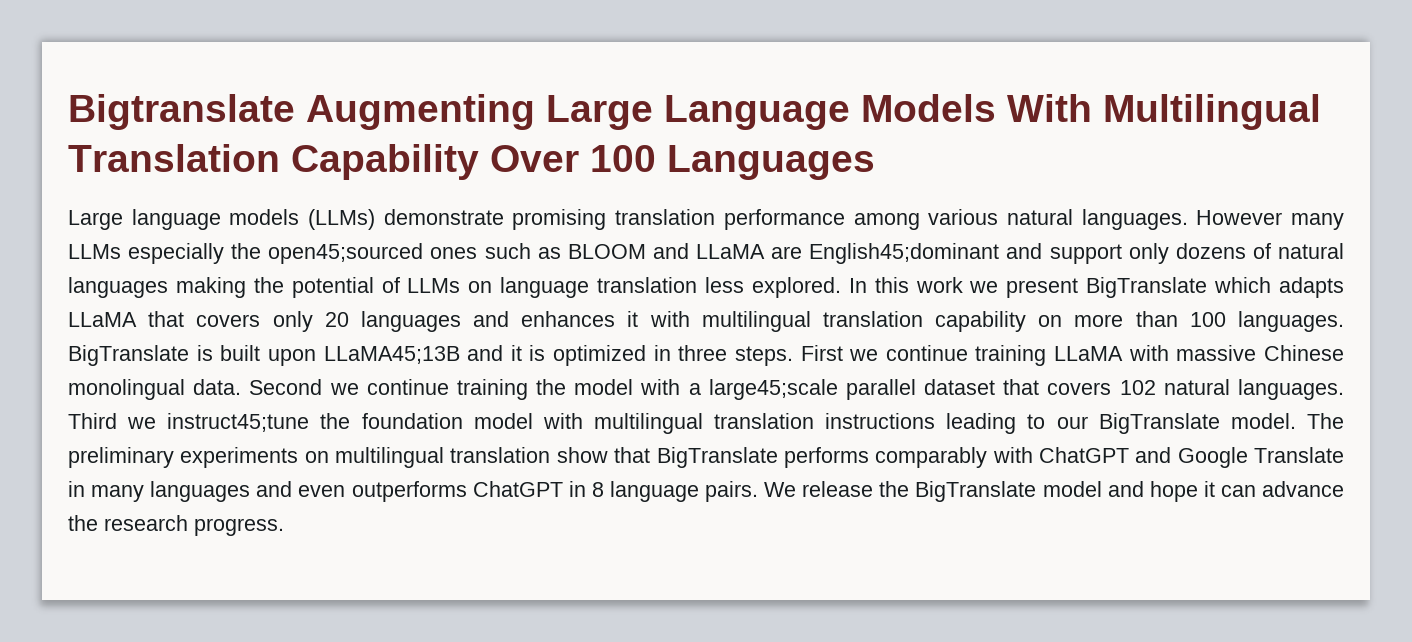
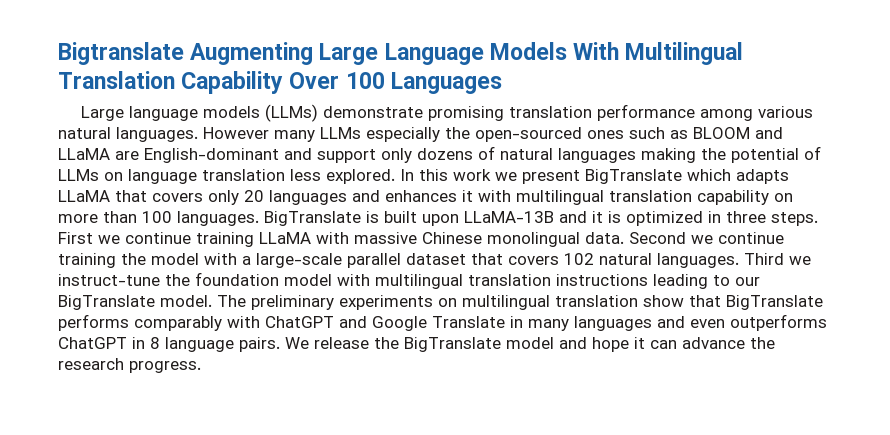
- However many LLMs especially the open45;sourced ones such as BLOOM and LLaMA are English45;dominant and support only dozens of natural languages making the potential of LLMs on language translation less explored.
+ However many LLMs especially the open-sourced ones such as BLOOM and LLaMA are English-dominant and support only dozens of natural languages making the potential of LLMs on language translation less explored.
- BigTranslate is built upon LLaMA45;13B and it is optimized in three steps.
+ BigTranslate is built upon LLaMA-13B and it is optimized in three steps.
- Second we continue training the model with a large45;scale parallel dataset that covers 102 natural languages.
+ Second we continue training the model with a large-scale parallel dataset that covers 102 natural languages.
- Third we instruct45;tune the foundation model with multilingual translation instructions leading to our BigTranslate model.
+ Third we instruct-tune the foundation model with multilingual translation instructions leading to our BigTranslate model.

